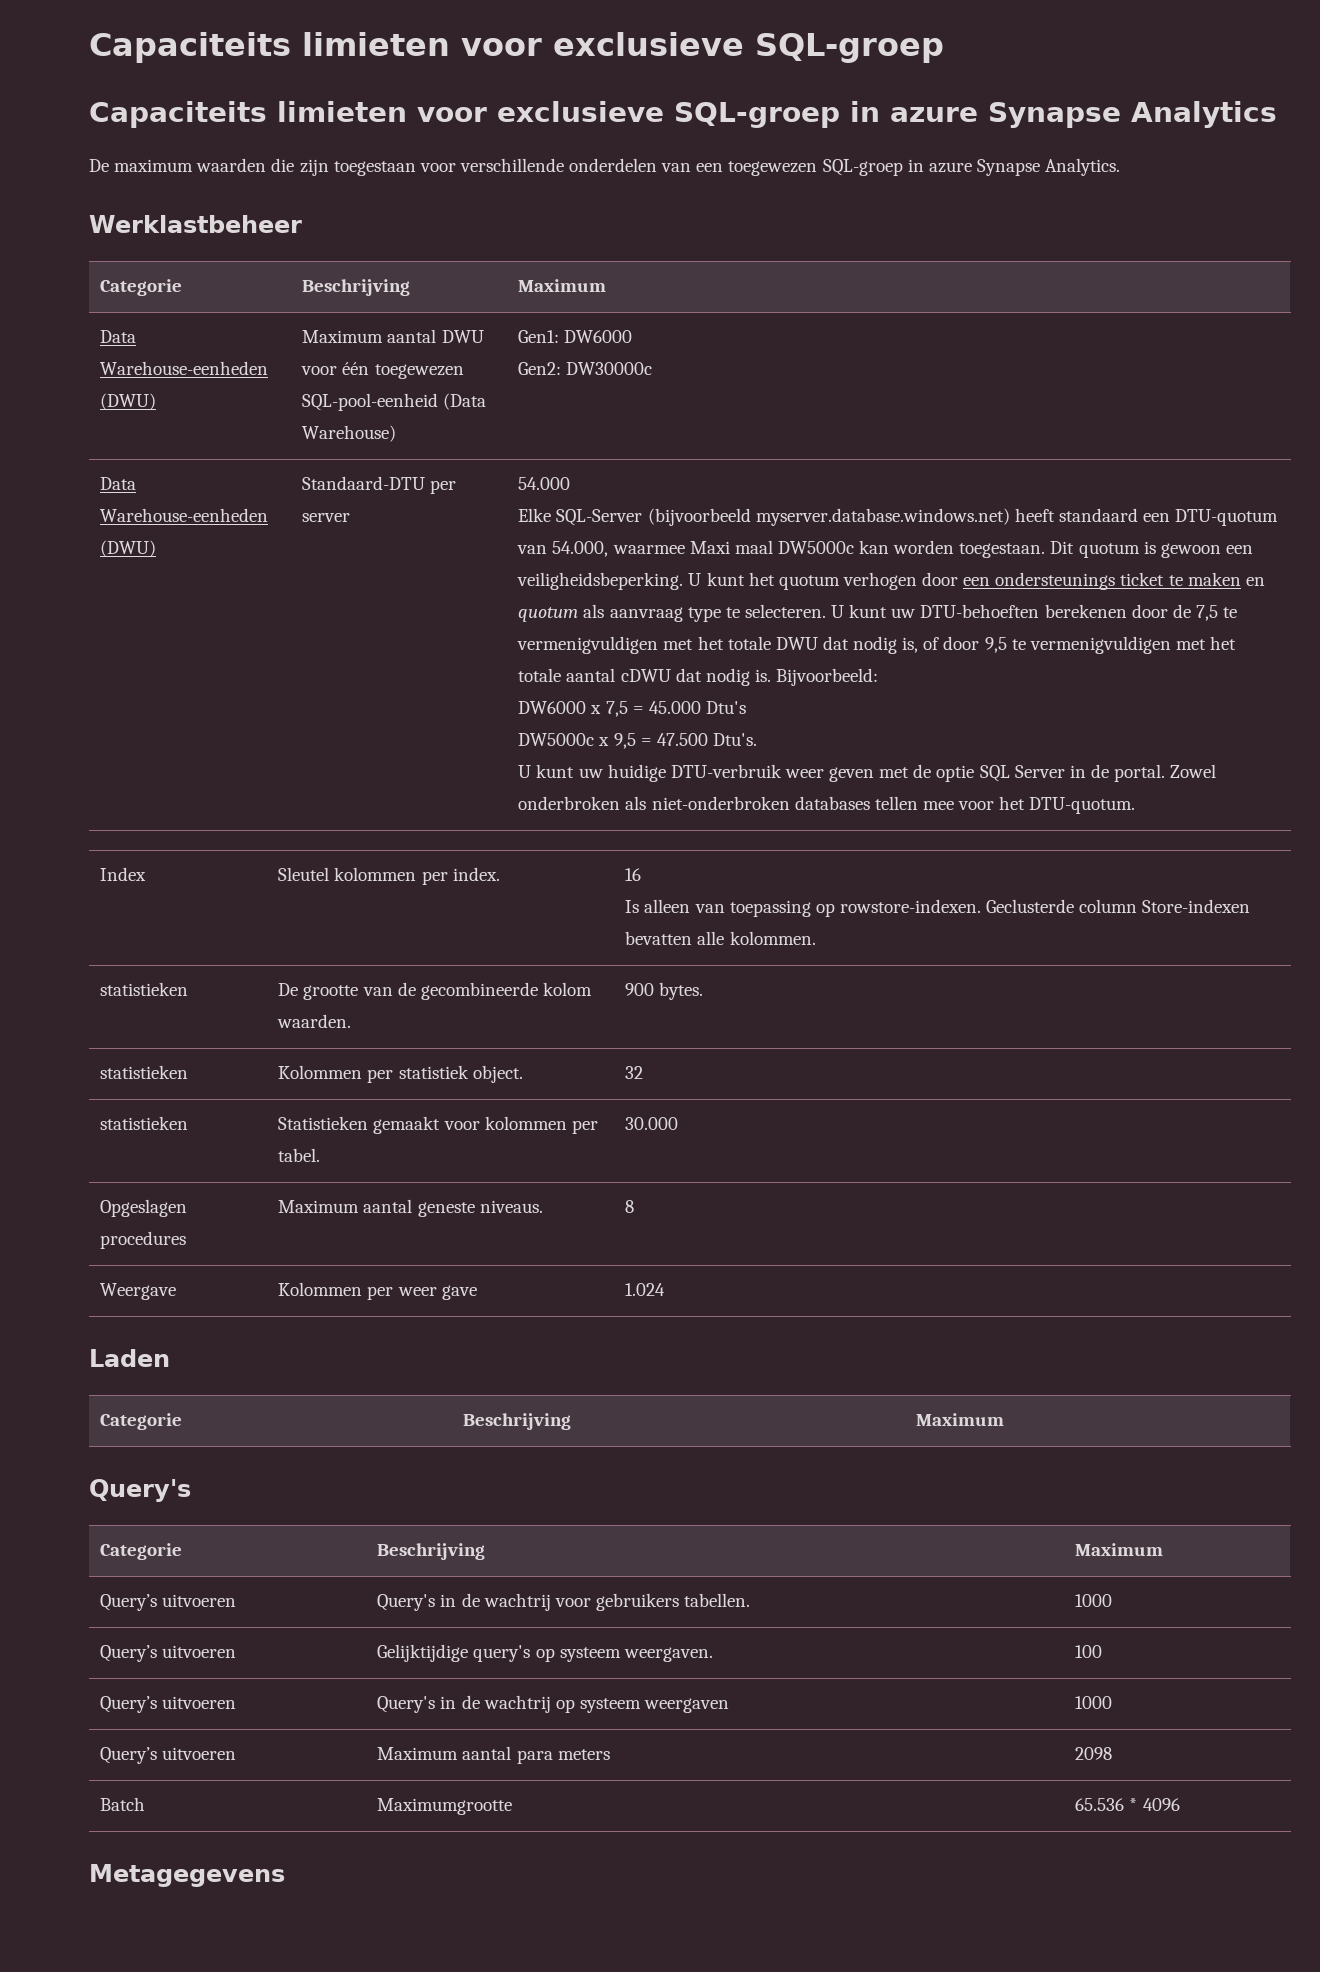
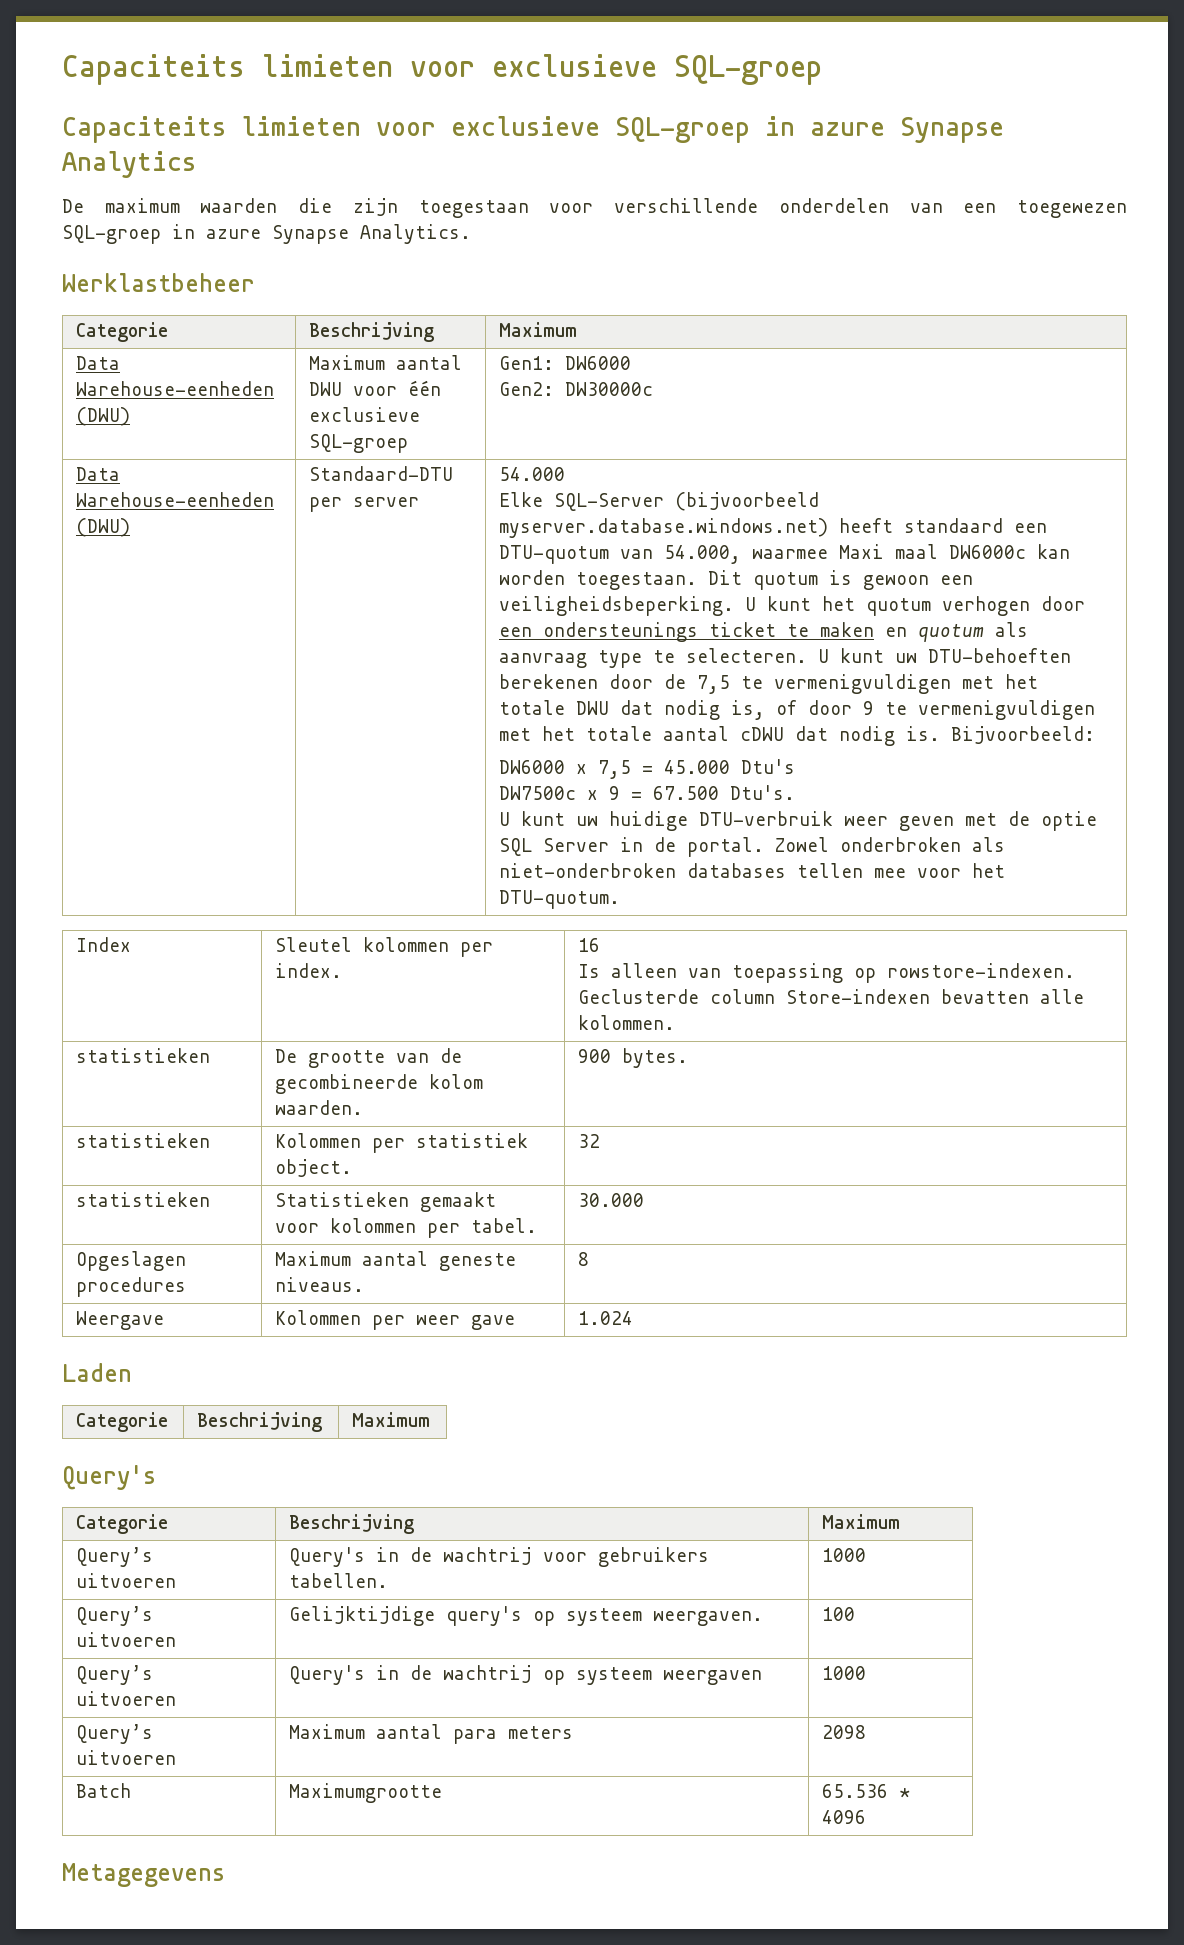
- Data Warehouse-eenheden (DWU) | Maximum aantal DWU voor één toegewezen SQL-pool-eenheid (Data Warehouse) | Gen1: DW6000
+ Data Warehouse-eenheden (DWU) | Maximum aantal DWU voor één exclusieve SQL-groep | Gen1: DW6000
- Elke SQL-Server (bijvoorbeeld myserver.database.windows.net) heeft standaard een DTU-quotum van 54.000, waarmee Maxi maal DW5000c kan worden toegestaan.
+ Elke SQL-Server (bijvoorbeeld myserver.database.windows.net) heeft standaard een DTU-quotum van 54.000, waarmee Maxi maal DW6000c kan worden toegestaan.
- U kunt uw DTU-behoeften berekenen door de 7,5 te vermenigvuldigen met het totale DWU dat nodig is, of door 9,5 te vermenigvuldigen met het totale aantal cDWU dat nodig is.
+ U kunt uw DTU-behoeften berekenen door de 7,5 te vermenigvuldigen met het totale DWU dat nodig is, of door 9 te vermenigvuldigen met het totale aantal cDWU dat nodig is.
- DW5000c x 9,5 = 47.500 Dtu's.
+ DW7500c x 9 = 67.500 Dtu's.

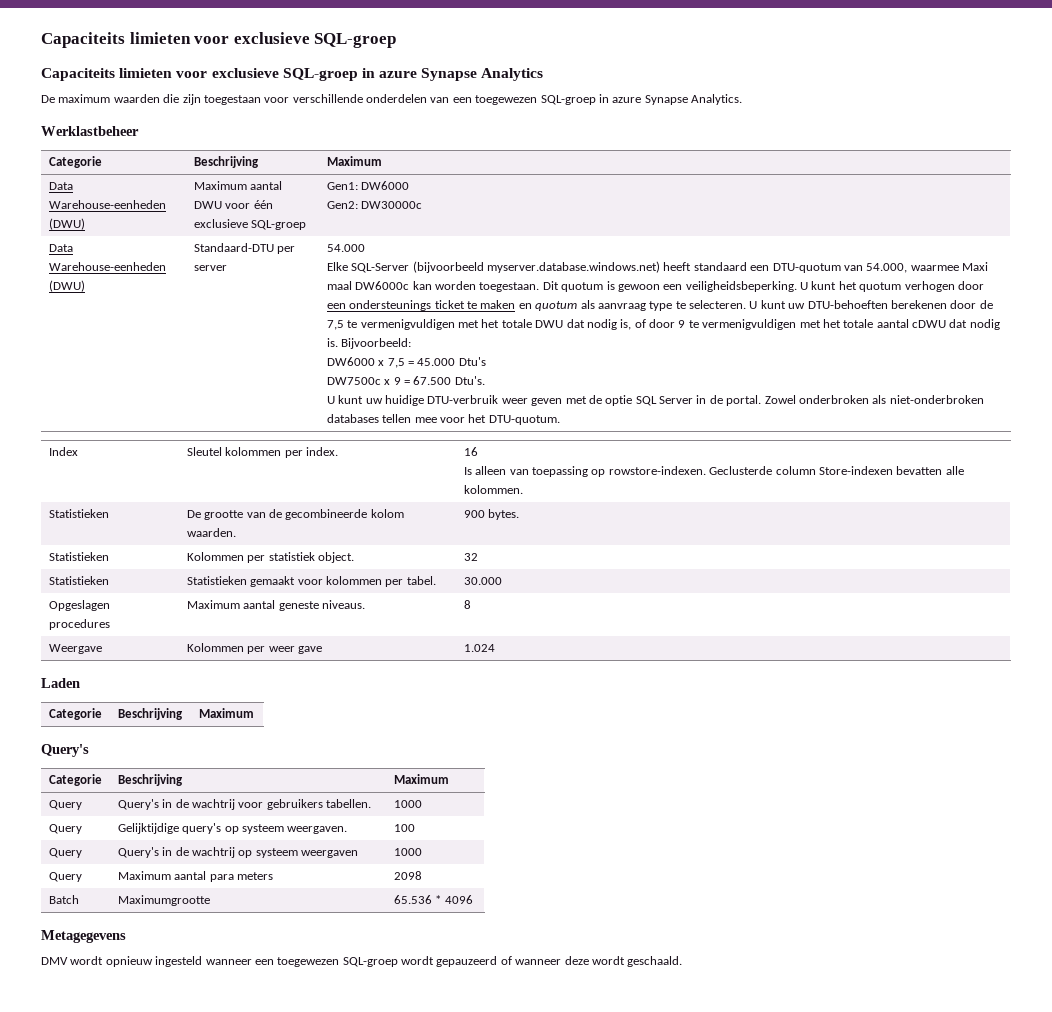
- statistieken | De grootte van de gecombineerde kolom waarden. | 900 bytes.
+ Statistieken | De grootte van de gecombineerde kolom waarden. | 900 bytes.
- statistieken | Kolommen per statistiek object. | 32
+ Statistieken | Kolommen per statistiek object. | 32
- statistieken | Statistieken gemaakt voor kolommen per tabel. | 30.000
+ Statistieken | Statistieken gemaakt voor kolommen per tabel. | 30.000
- Query’s uitvoeren | Query's in de wachtrij voor gebruikers tabellen. | 1000
+ Query | Query's in de wachtrij voor gebruikers tabellen. | 1000
- Query’s uitvoeren | Gelijktijdige query's op systeem weergaven. | 100
+ Query | Gelijktijdige query's op systeem weergaven. | 100
- Query’s uitvoeren | Query's in de wachtrij op systeem weergaven | 1000
+ Query | Query's in de wachtrij op systeem weergaven | 1000
- Query’s uitvoeren | Maximum aantal para meters | 2098
+ Query | Maximum aantal para meters | 2098
+ DMV wordt opnieuw ingesteld wanneer een toegewezen SQL-groep wordt gepauzeerd of wanneer deze wordt geschaald.

